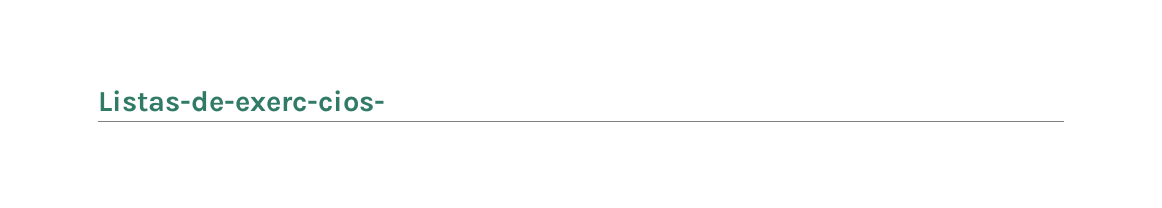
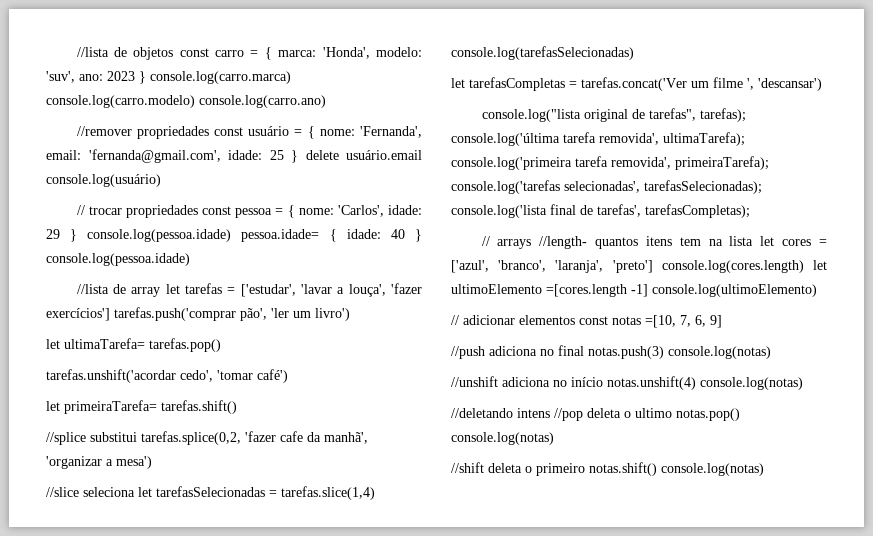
- Listas-de-exerc-cios-
+ //lista de objetos const carro = { marca: 'Honda', modelo: 'suv', ano: 2023 } console.log(carro.marca) console.log(carro.modelo) console.log(carro.ano)
+ //remover propriedades const usuário = { nome: 'Fernanda', email: 'fernanda@gmail.com', idade: 25 } delete usuário.email console.log(usuário)
+ // trocar propriedades const pessoa = { nome: 'Carlos', idade: 29 } console.log(pessoa.idade) pessoa.idade= { idade: 40 } console.log(pessoa.idade)
+ //lista de array let tarefas = ['estudar', 'lavar a louça', 'fazer exercícios'] tarefas.push('comprar pão', 'ler um livro')
+ let ultimaTarefa= tarefas.pop()
+ tarefas.unshift('acordar cedo', 'tomar café')
+ let primeiraTarefa= tarefas.shift()
+ //splice substitui tarefas.splice(0,2, 'fazer cafe da manhã', 'organizar a mesa')
+ //slice seleciona let tarefasSelecionadas = tarefas.slice(1,4) console.log(tarefasSelecionadas)
+ let tarefasCompletas = tarefas.concat('Ver um filme ', 'descansar')
+ console.log("lista original de tarefas", tarefas); console.log('última tarefa removida', ultimaTarefa); console.log('primeira tarefa removida', primeiraTarefa); console.log('tarefas selecionadas', tarefasSelecionadas); console.log('lista final de tarefas', tarefasCompletas);
+ // arrays //length- quantos itens tem na lista let cores = ['azul', 'branco', 'laranja', 'preto'] console.log(cores.length) let ultimoElemento =[cores.length -1] console.log(ultimoElemento)
+ // adicionar elementos const notas =[10, 7, 6, 9]
+ //push adiciona no final notas.push(3) console.log(notas)
+ //unshift adiciona no início notas.unshift(4) console.log(notas)
+ //deletando intens //pop deleta o ultimo notas.pop() console.log(notas)
+ //shift deleta o primeiro notas.shift() console.log(notas)

